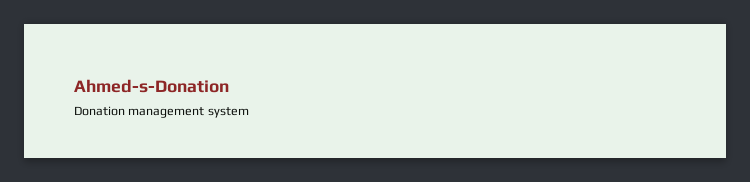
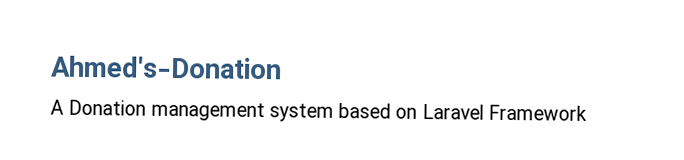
- Ahmed-s-Donation
- Donation management system
+ Ahmed's-Donation
+ A Donation management system based on Laravel Framework

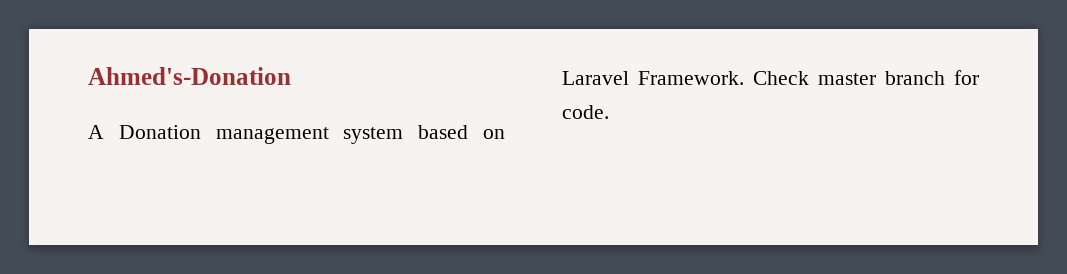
- A Donation management system based on Laravel Framework
+ A Donation management system based on Laravel Framework. Check master branch for code.

